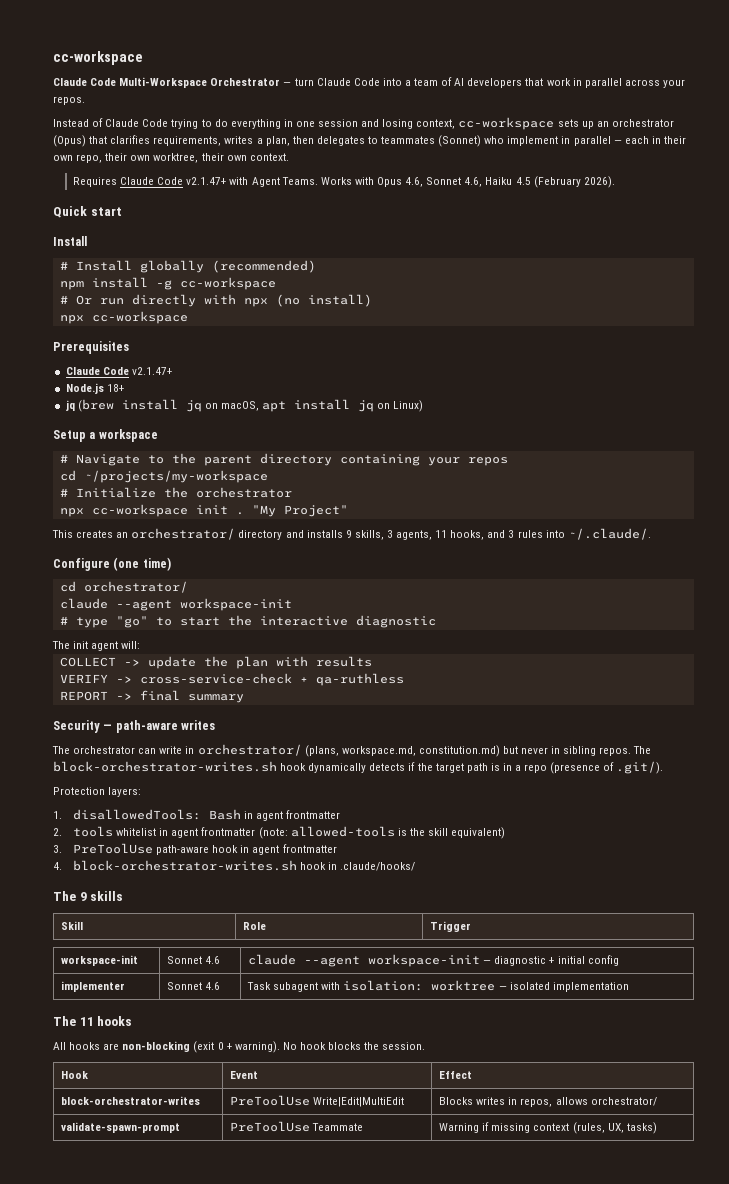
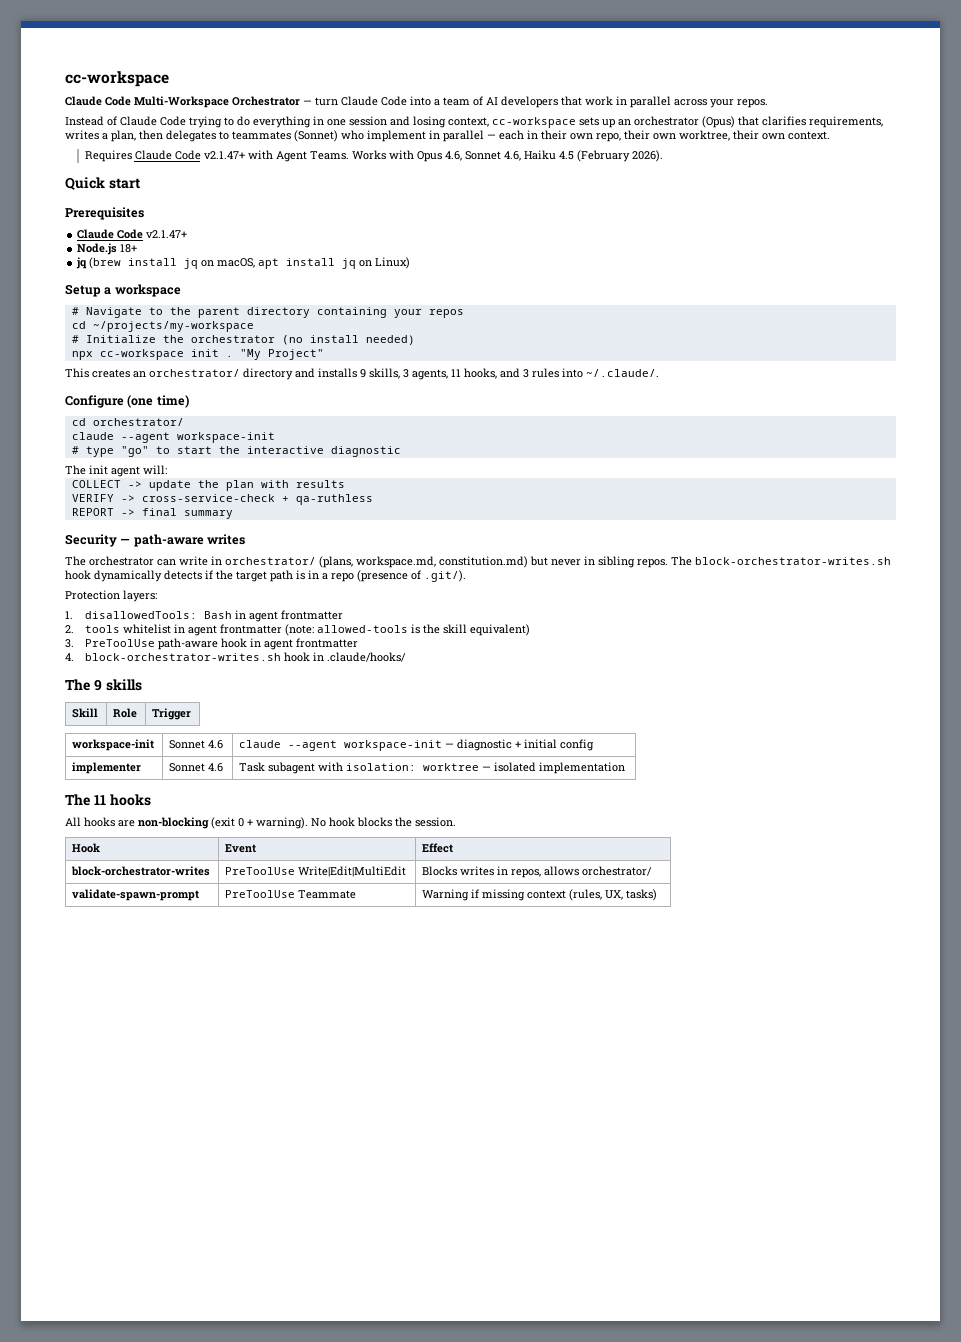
  Quick start
- Install
- # Install globally (recommended)
- npm install -g cc-workspace
- # Or run directly with npx (no install)
- npx cc-workspace
- # Initialize the orchestrator
+ # Initialize the orchestrator (no install needed)

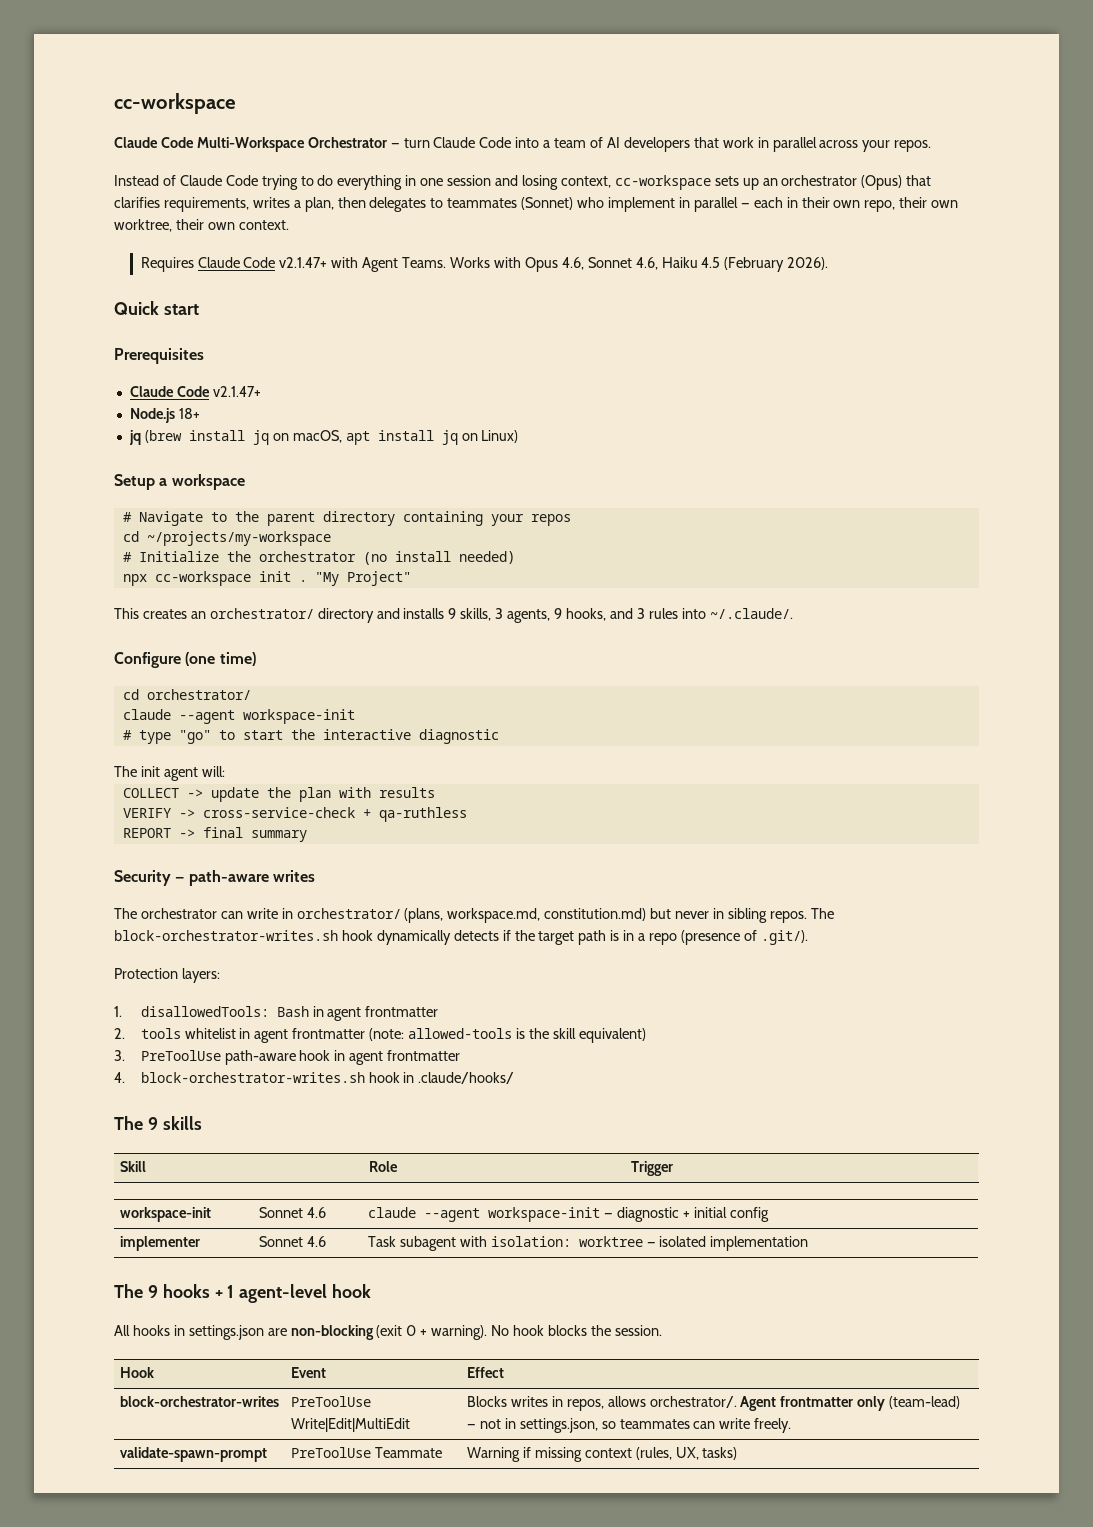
- This creates an orchestrator/ directory and installs 9 skills, 3 agents, 11 hooks, and 3 rules into ~/.claude/.
+ This creates an orchestrator/ directory and installs 9 skills, 3 agents, 9 hooks, and 3 rules into ~/.claude/.
- The 11 hooks
+ The 9 hooks + 1 agent-level hook
- All hooks are non-blocking (exit 0 + warning).
+ All hooks in settings.json are non-blocking (exit 0 + warning).
- block-orchestrator-writes | PreToolUse Write|Edit|MultiEdit | Blocks writes in repos, allows orchestrator/
+ block-orchestrator-writes | PreToolUse Write|Edit|MultiEdit | Blocks writes in repos, allows orchestrator/. Agent frontmatter only (team-lead) — not in settings.json, so teammates can write freely.

